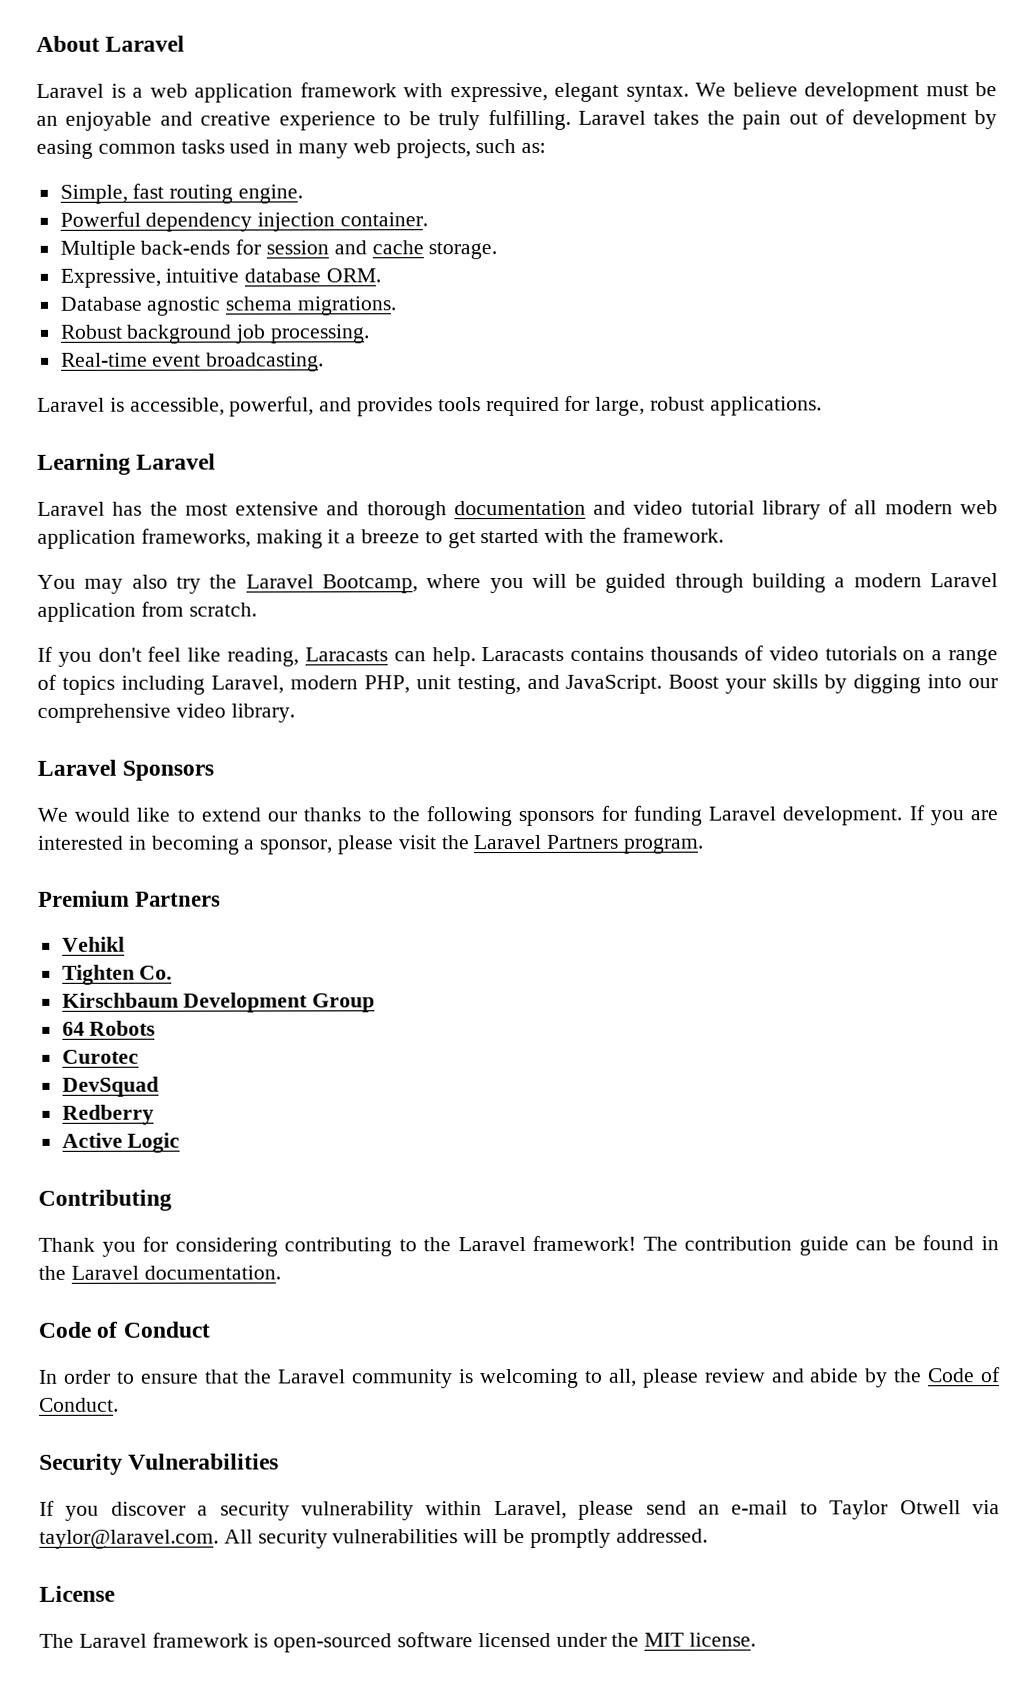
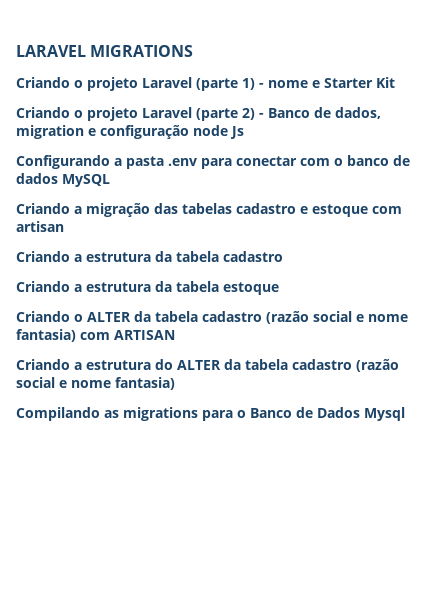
- About Laravel
- Laravel is a web application framework with expressive, elegant syntax. We believe development must be an enjoyable and creative experience to be truly fulfilling. Laravel takes the pain out of development by easing common tasks used in many web projects, such as:
- Simple, fast routing engine.
- Powerful dependency injection container.
- Multiple back-ends for session and cache storage.
- Expressive, intuitive database ORM.
- Database agnostic schema migrations.
- Robust background job processing.
- Real-time event broadcasting.
- Laravel is accessible, powerful, and provides tools required for large, robust applications.
- Learning Laravel
- Laravel has the most extensive and thorough documentation and video tutorial library of all modern web application frameworks, making it a breeze to get started with the framework.
- You may also try the Laravel Bootcamp, where you will be guided through building a modern Laravel application from scratch.
- If you don't feel like reading, Laracasts can help. Laracasts contains thousands of video tutorials on a range of topics including Laravel, modern PHP, unit testing, and JavaScript. Boost your skills by digging into our comprehensive video library.
- Laravel Sponsors
- We would like to extend our thanks to the following sponsors for funding Laravel development. If you are interested in becoming a sponsor, please visit the Laravel Partners program.
- Premium Partners
- Vehikl
- Tighten Co.
- Kirschbaum Development Group
- 64 Robots
- Curotec
- DevSquad
- Redberry
- Active Logic
- Contributing
- Thank you for considering contributing to the Laravel framework! The contribution guide can be found in the Laravel documentation.
- Code of Conduct
- In order to ensure that the Laravel community is welcoming to all, please review and abide by the Code of Conduct.
- Security Vulnerabilities
- If you discover a security vulnerability within Laravel, please send an e-mail to Taylor Otwell via taylor@laravel.com. All security vulnerabilities will be promptly addressed.
- License
- The Laravel framework is open-sourced software licensed under the MIT license.
+ LARAVEL MIGRATIONS
+ Criando o projeto Laravel (parte 1) - nome e Starter Kit
+ Criando o projeto Laravel (parte 2) - Banco de dados, migration e configuração node Js
+ Configurando a pasta .env para conectar com o banco de dados MySQL
+ Criando a migração das tabelas cadastro e estoque com artisan
+ Criando a estrutura da tabela cadastro
+ Criando a estrutura da tabela estoque
+ Criando o ALTER da tabela cadastro (razão social e nome fantasia) com ARTISAN
+ Criando a estrutura do ALTER da tabela cadastro (razão social e nome fantasia)
+ Compilando as migrations para o Banco de Dados Mysql

